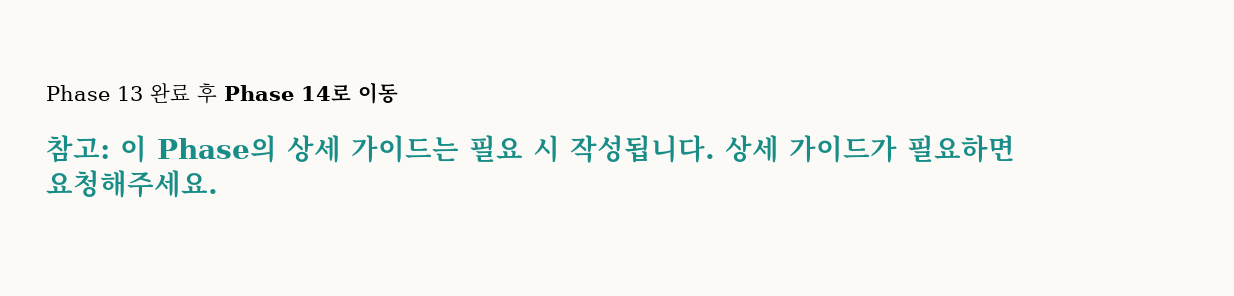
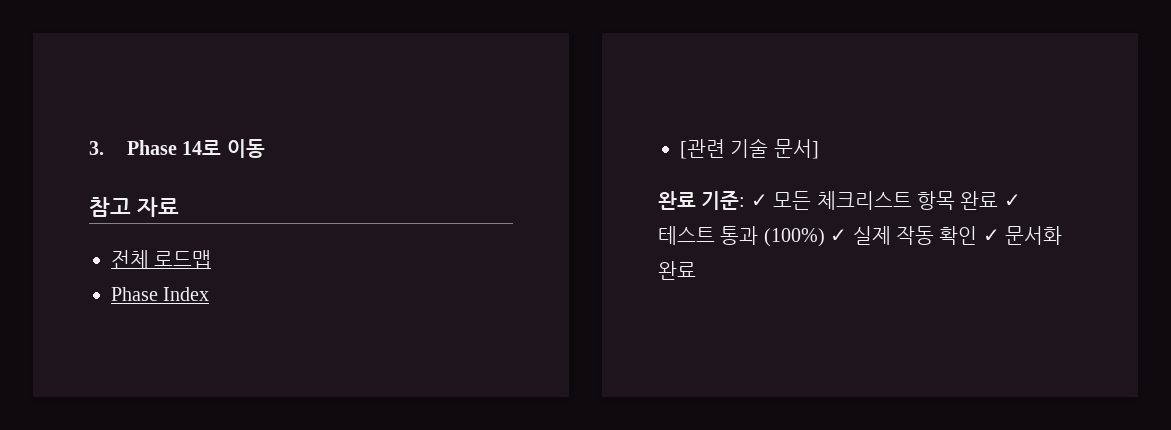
- Phase 13 완료 후 Phase 14로 이동
+ 3. Phase 14로 이동
- 참고: 이 Phase의 상세 가이드는 필요 시 작성됩니다. 상세 가이드가 필요하면 요청해주세요.
+ 참고 자료
+ 전체 로드맵
+ Phase Index
+ [관련 기술 문서]
+ 완료 기준: ✓ 모든 체크리스트 항목 완료 ✓ 테스트 통과 (100%) ✓ 실제 작동 확인 ✓ 문서화 완료

